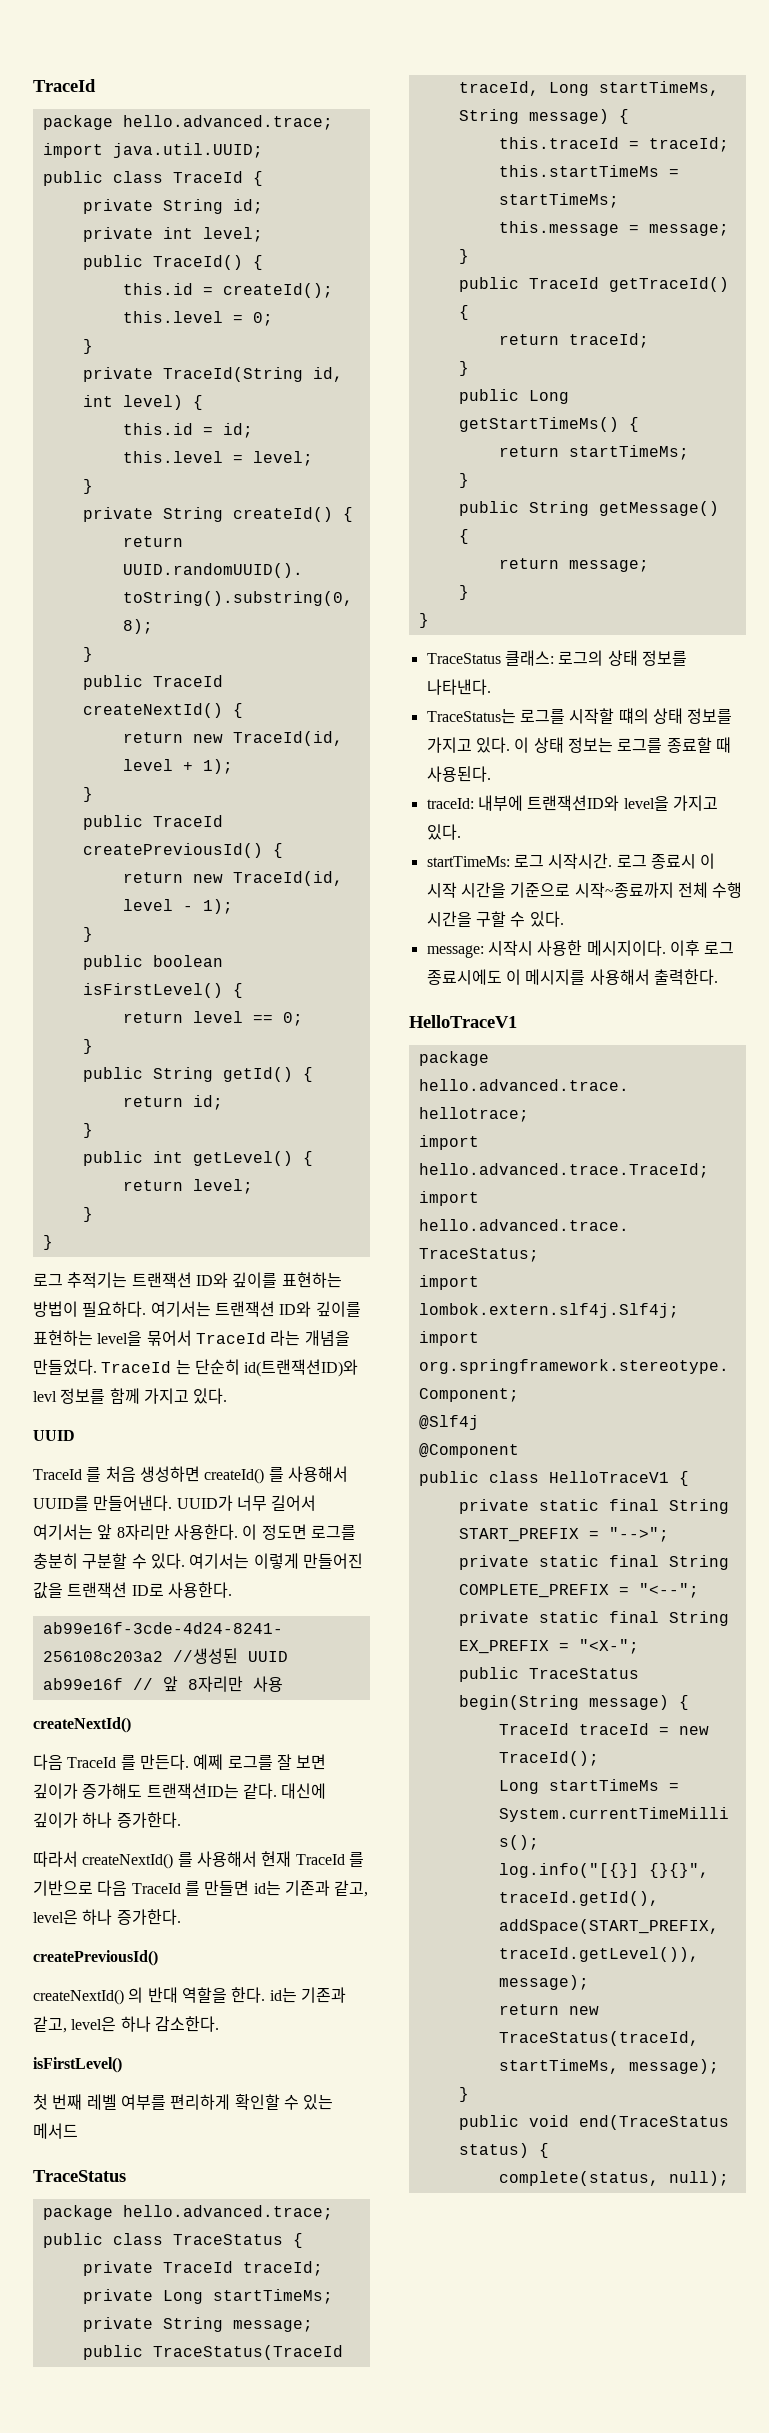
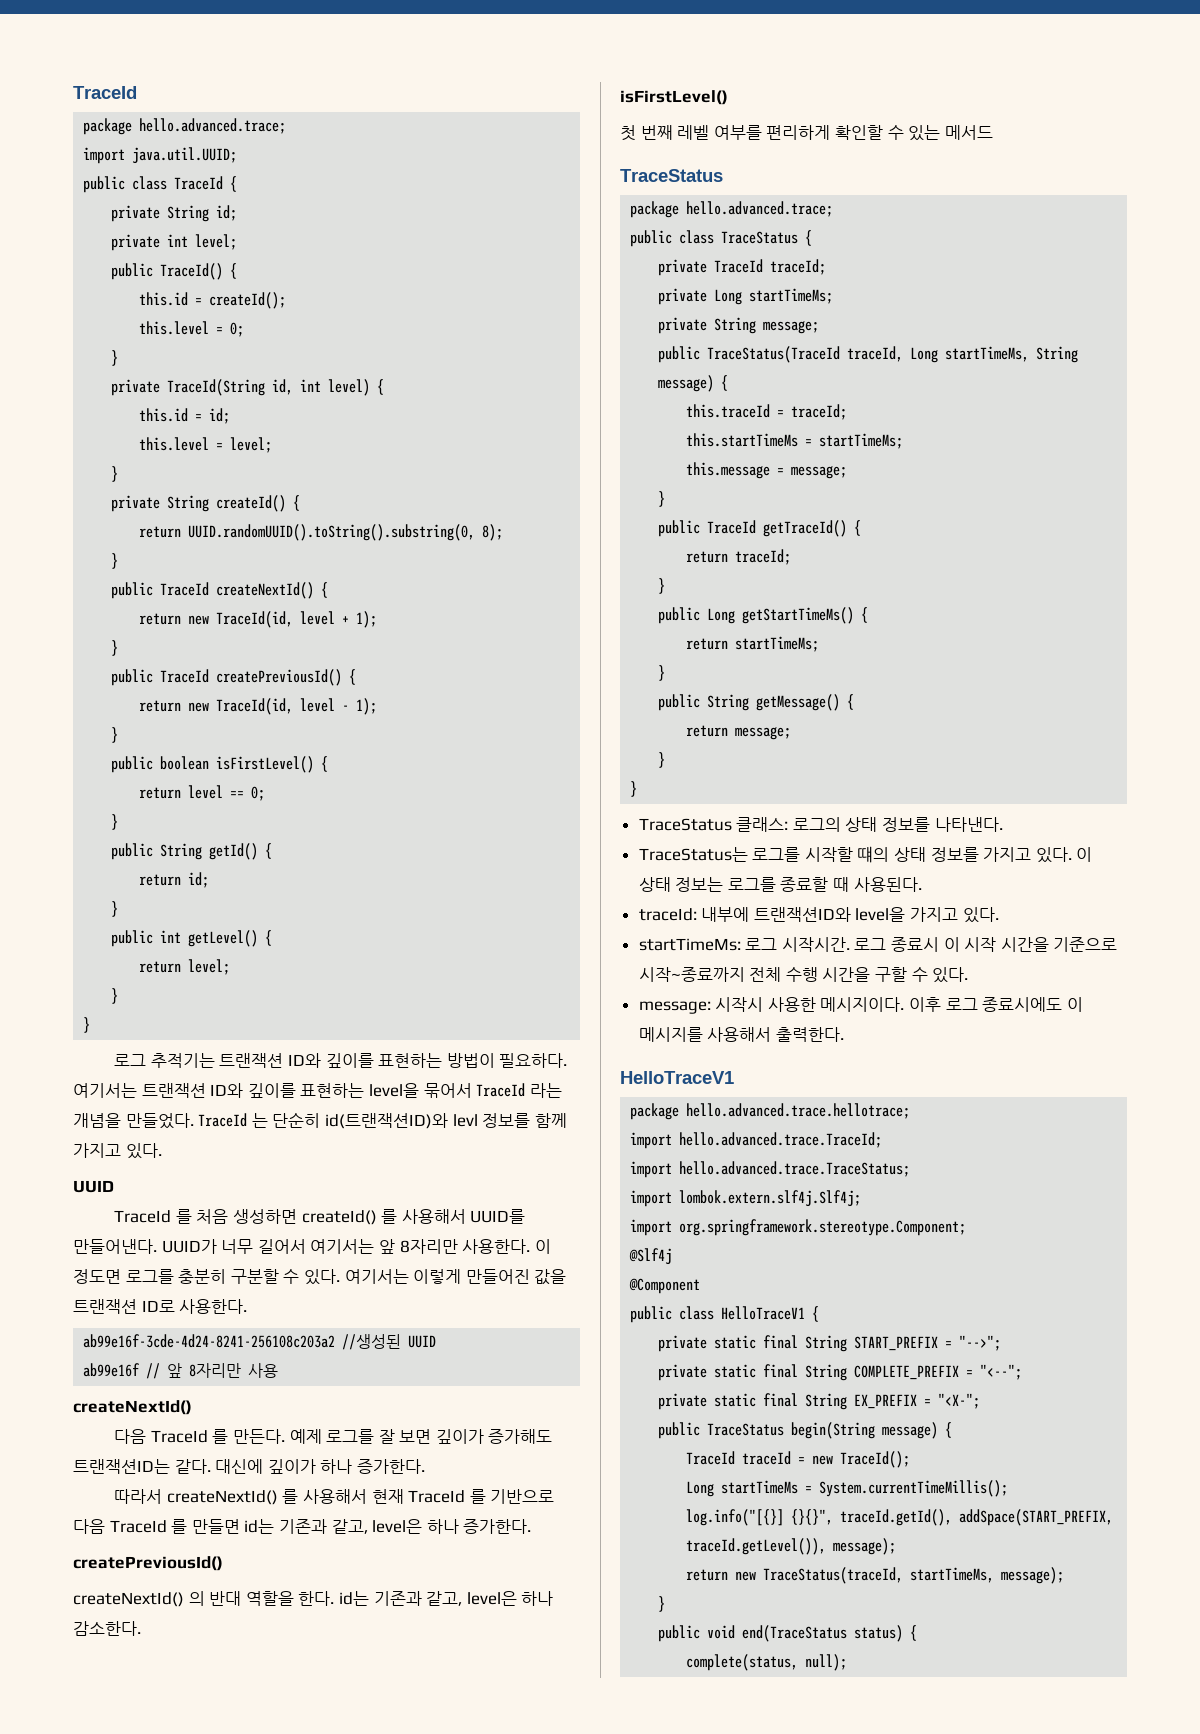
- 예쩨 로그를 잘 보면 깊이가 증가해도 트랜잭션ID는 같다.
+ 예제 로그를 잘 보면 깊이가 증가해도 트랜잭션ID는 같다.

